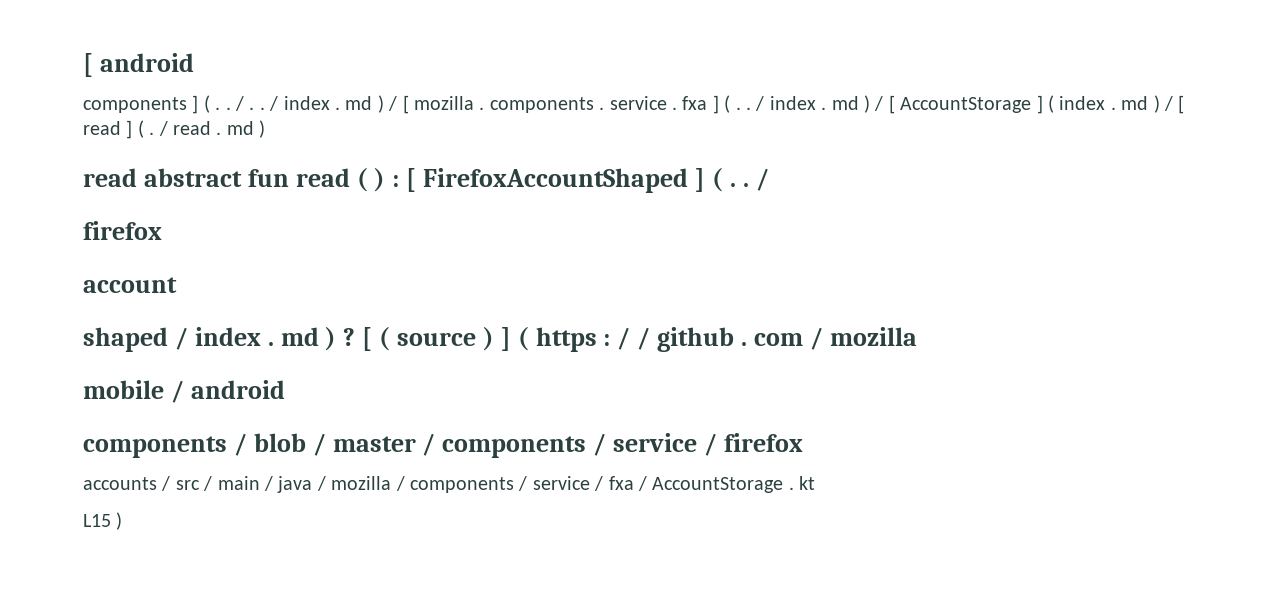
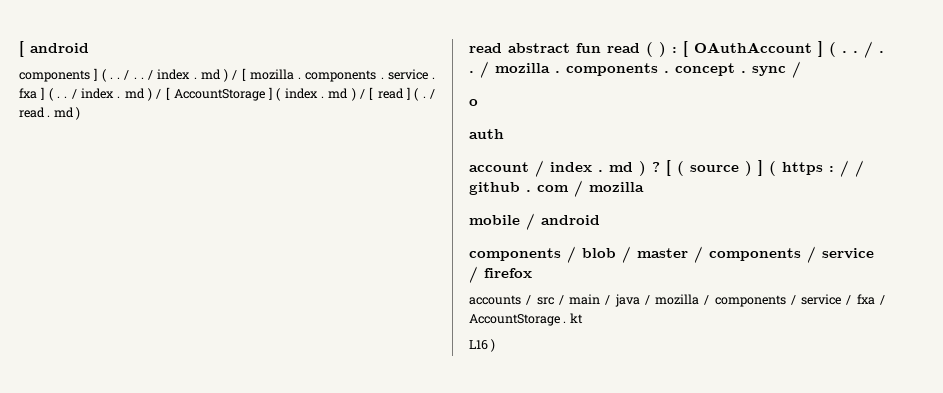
- read abstract fun read ( ) : [ FirefoxAccountShaped ] ( . . /
- firefox
+ read abstract fun read ( ) : [ OAuthAccount ] ( . . / . . / mozilla . components . concept . sync /
+ o
+ auth
- account
- shaped / index . md ) ?
+ account / index . md ) ?
- L15 )
+ L16 )

